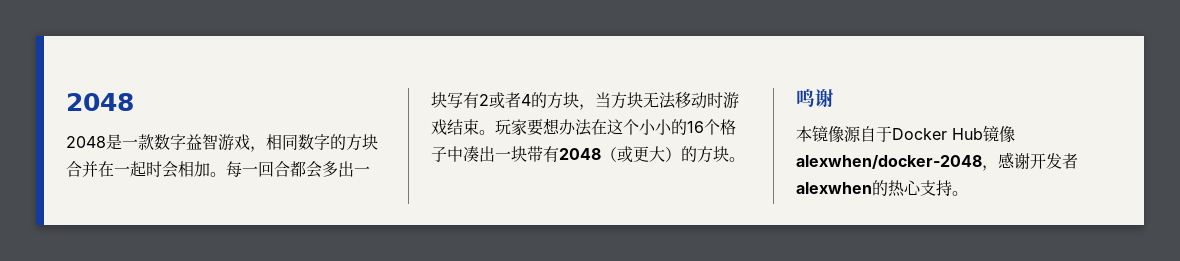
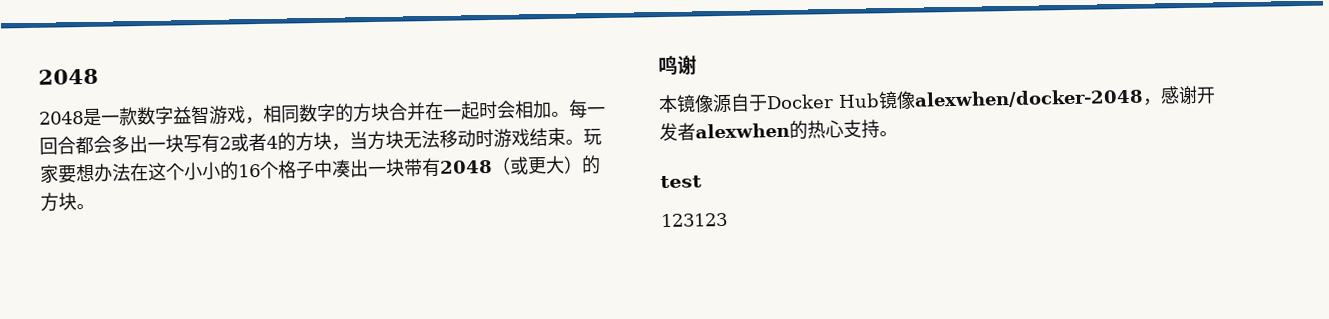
+ test
+ 123123

